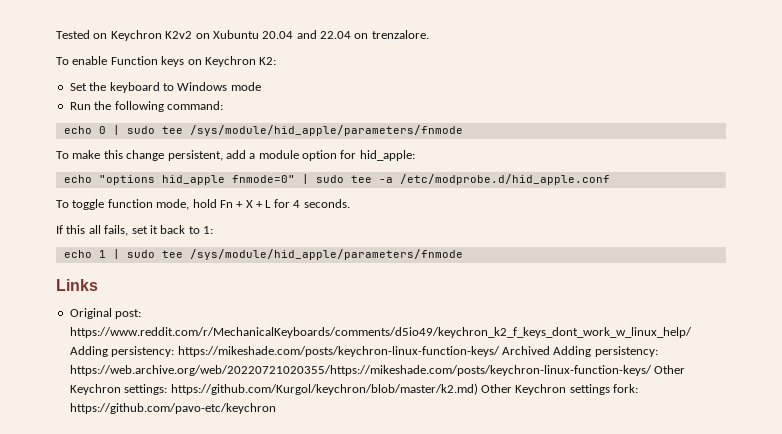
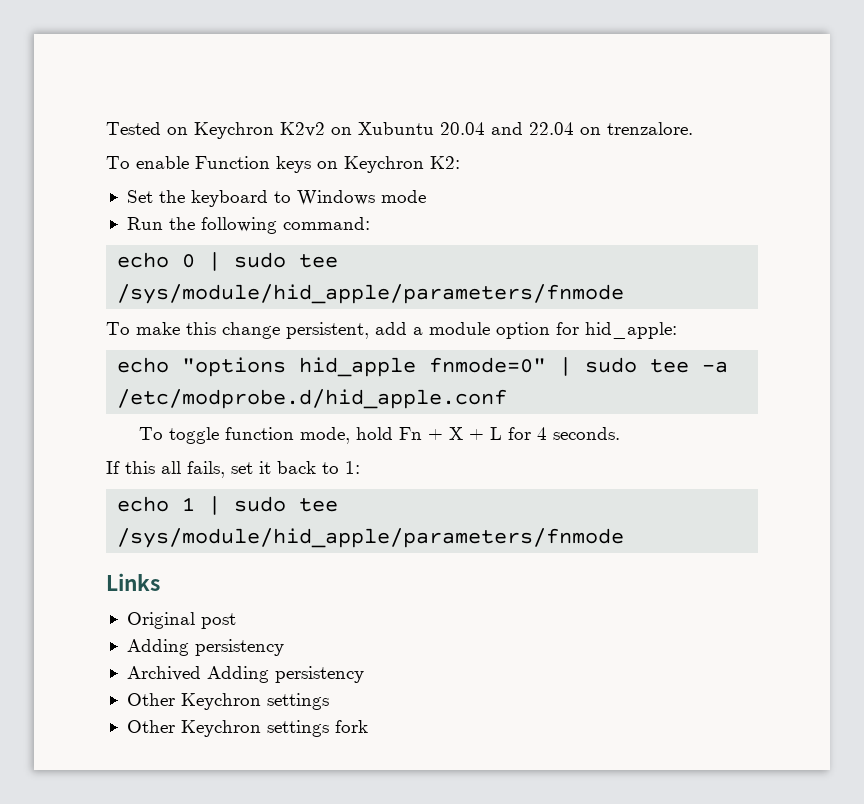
- Original post: https://www.reddit.com/r/MechanicalKeyboards/comments/d5io49/keychron_k2_f_keys_dont_work_w_linux_help/ Adding persistency: https://mikeshade.com/posts/keychron-linux-function-keys/ Archived Adding persistency: https://web.archive.org/web/20220721020355/https://mikeshade.com/posts/keychron-linux-function-keys/ Other Keychron settings: https://github.com/Kurgol/keychron/blob/master/k2.md) Other Keychron settings fork: https://github.com/pavo-etc/keychron
+ Original post
+ Adding persistency
+ Archived Adding persistency
+ Other Keychron settings
+ Other Keychron settings fork

